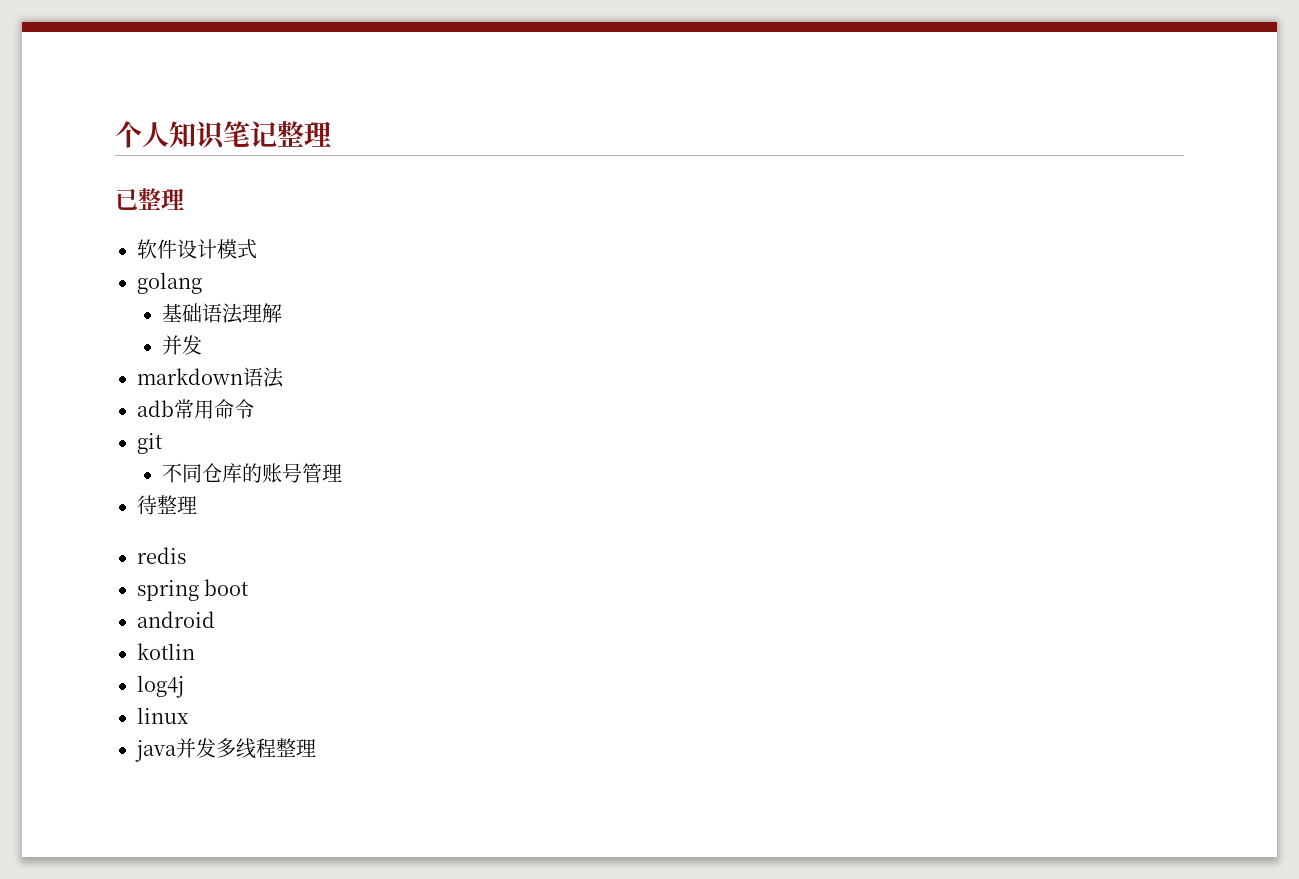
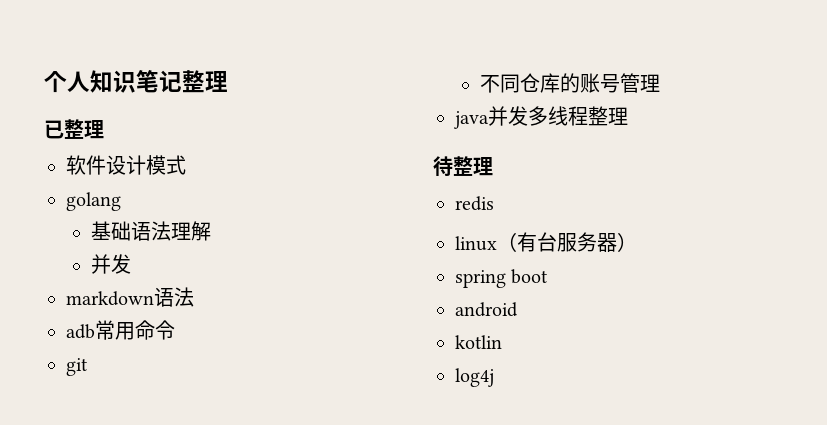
+ java并发多线程整理
  待整理
  redis
+ linux（有台服务器）
- linux
- java并发多线程整理

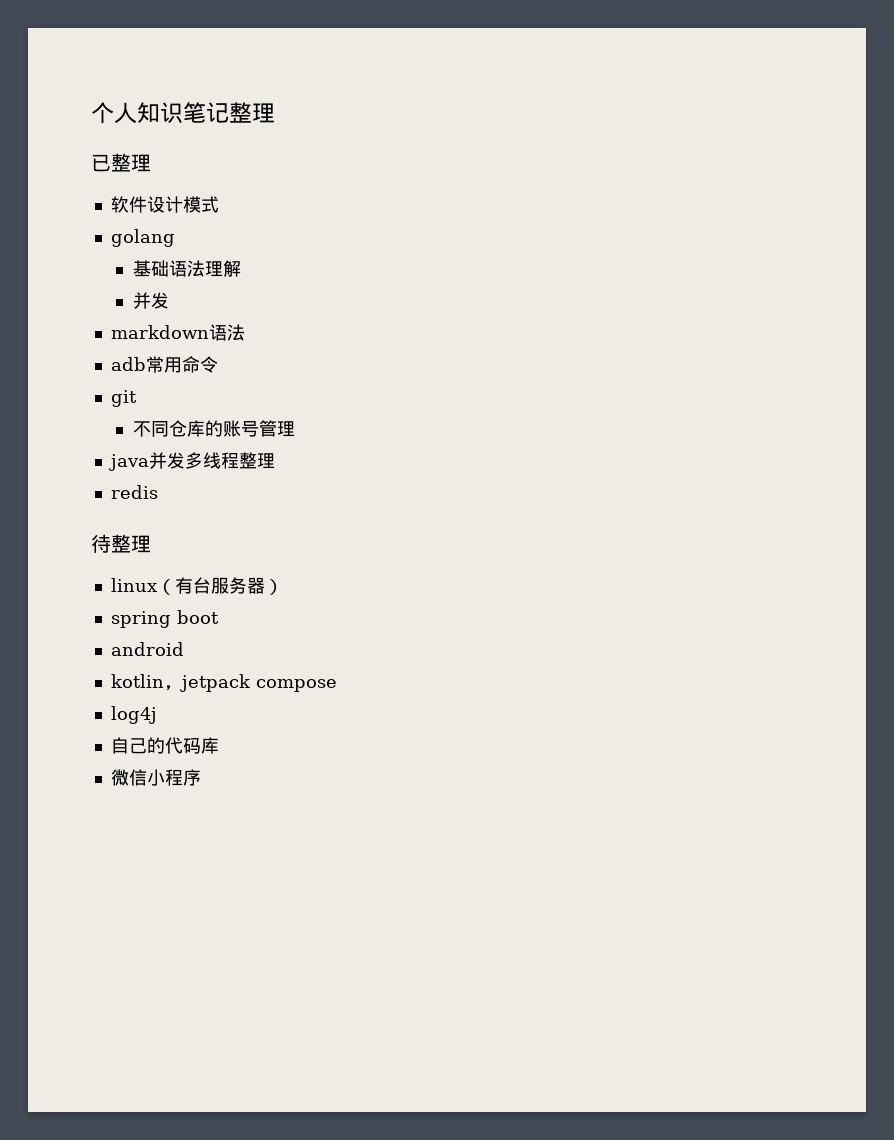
+ redis
- redis
- kotlin
+ kotlin，jetpack compose
+ 自己的代码库
+ 微信小程序

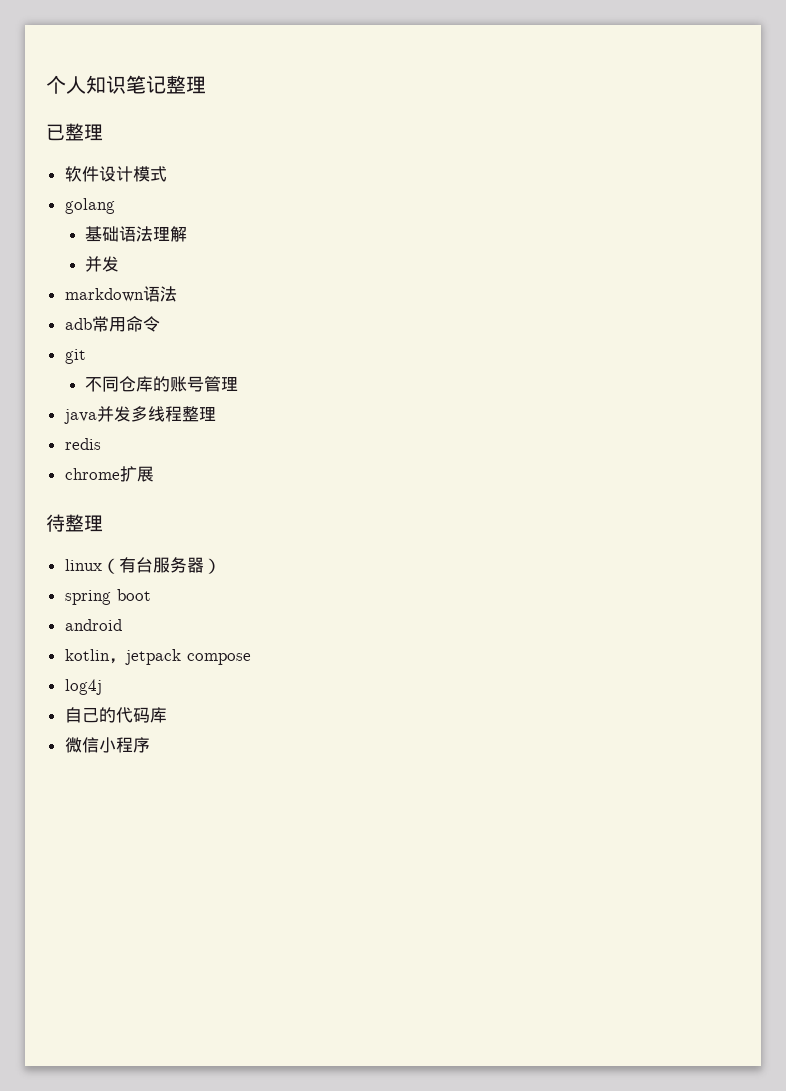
+ chrome扩展

